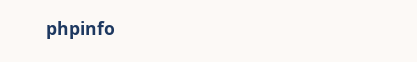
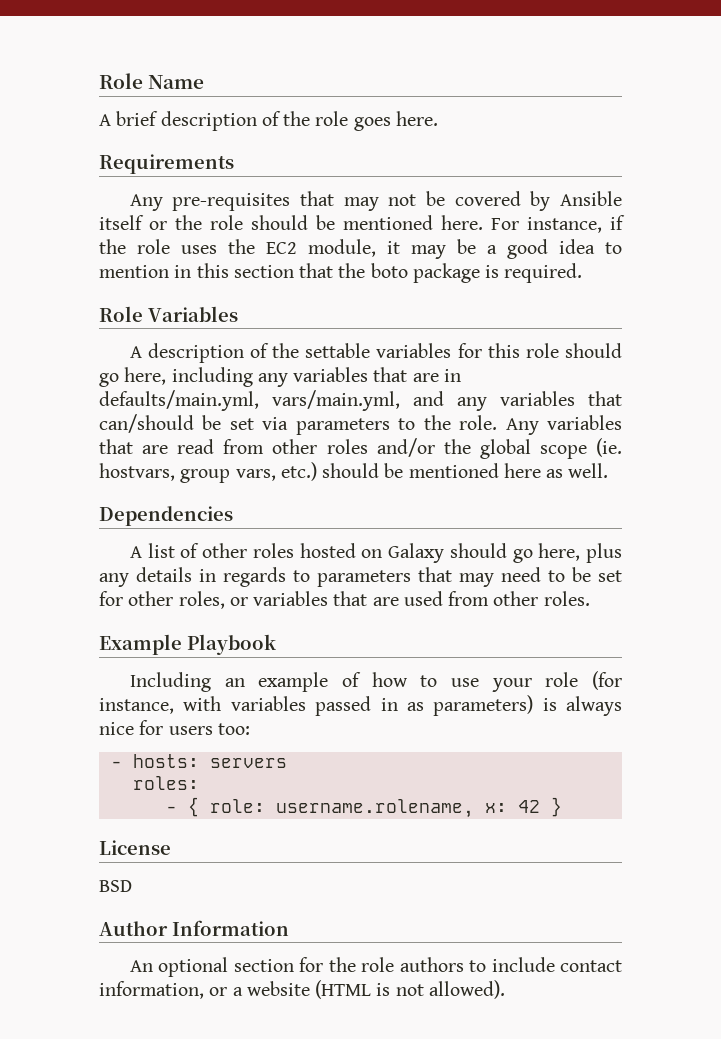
- phpinfo
+ Role Name
+ A brief description of the role goes here.
+ Requirements
+ Any pre-requisites that may not be covered by Ansible itself or the role should be mentioned here. For instance, if the role uses the EC2 module, it may be a good idea to mention in this section that the boto package is required.
+ Role Variables
+ A description of the settable variables for this role should go here, including any variables that are in defaults/main.yml, vars/main.yml, and any variables that can/should be set via parameters to the role. Any variables that are read from other roles and/or the global scope (ie. hostvars, group vars, etc.) should be mentioned here as well.
+ Dependencies
+ A list of other roles hosted on Galaxy should go here, plus any details in regards to parameters that may need to be set for other roles, or variables that are used from other roles.
+ Example Playbook
+ Including an example of how to use your role (for instance, with variables passed in as parameters) is always nice for users too:
+ - hosts: servers
+ roles:
+ - { role: username.rolename, x: 42 }
+ License
+ BSD
+ Author Information
+ An optional section for the role authors to include contact information, or a website (HTML is not allowed).

